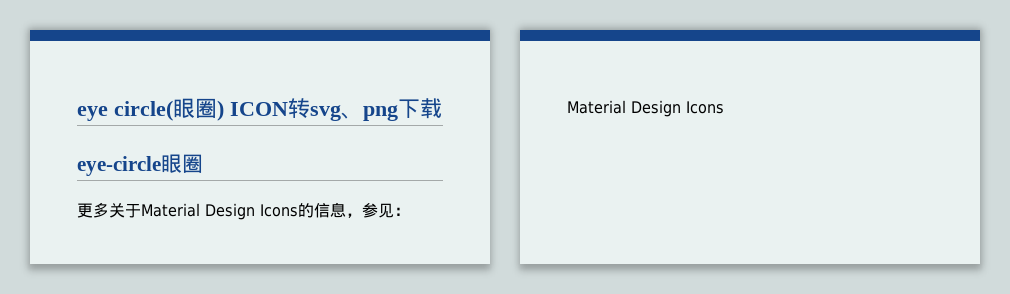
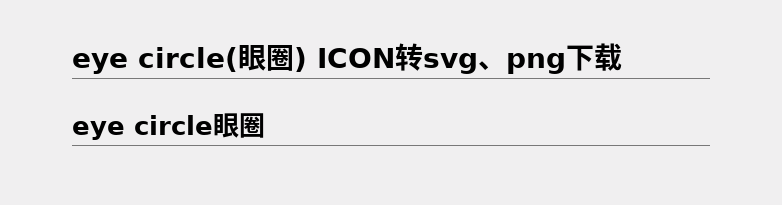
- eye-circle眼圈
- 更多关于Material Design Icons的信息，参见：Material Design Icons
+ eye circle眼圈

